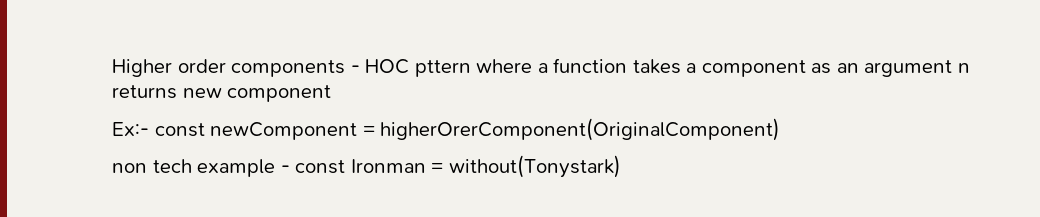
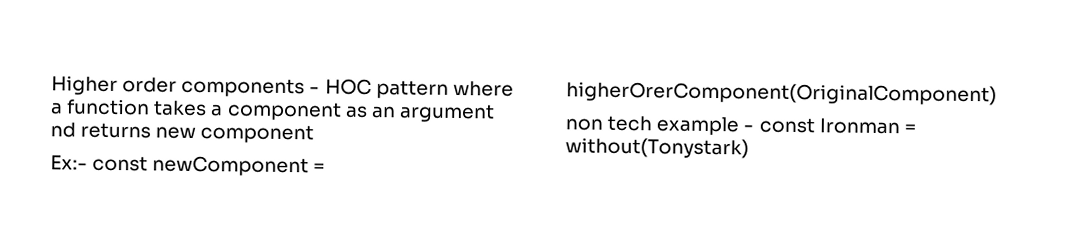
- Higher order components - HOC pttern where a function takes a component as an argument n returns new component
+ Higher order components - HOC pattern where a function takes a component as an argument nd returns new component

